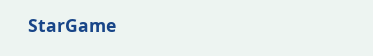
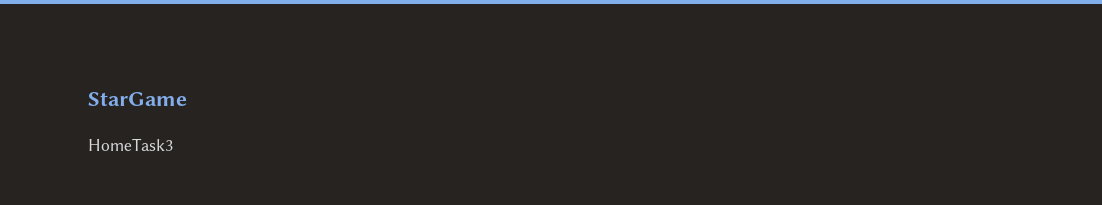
+ HomeTask3

